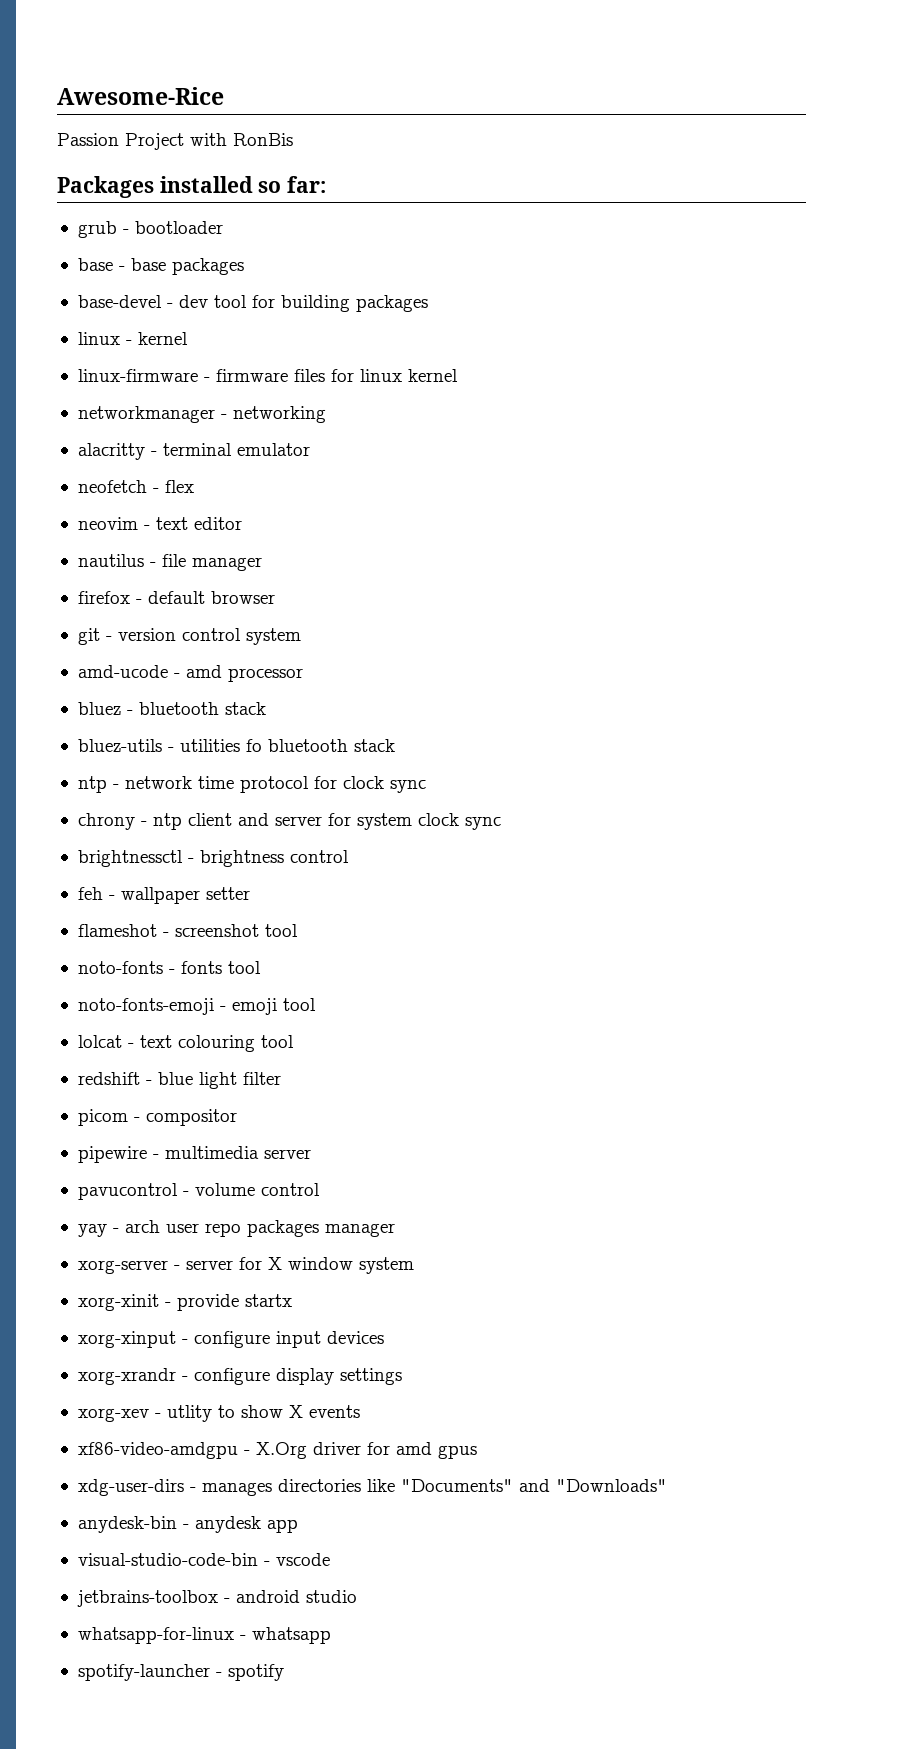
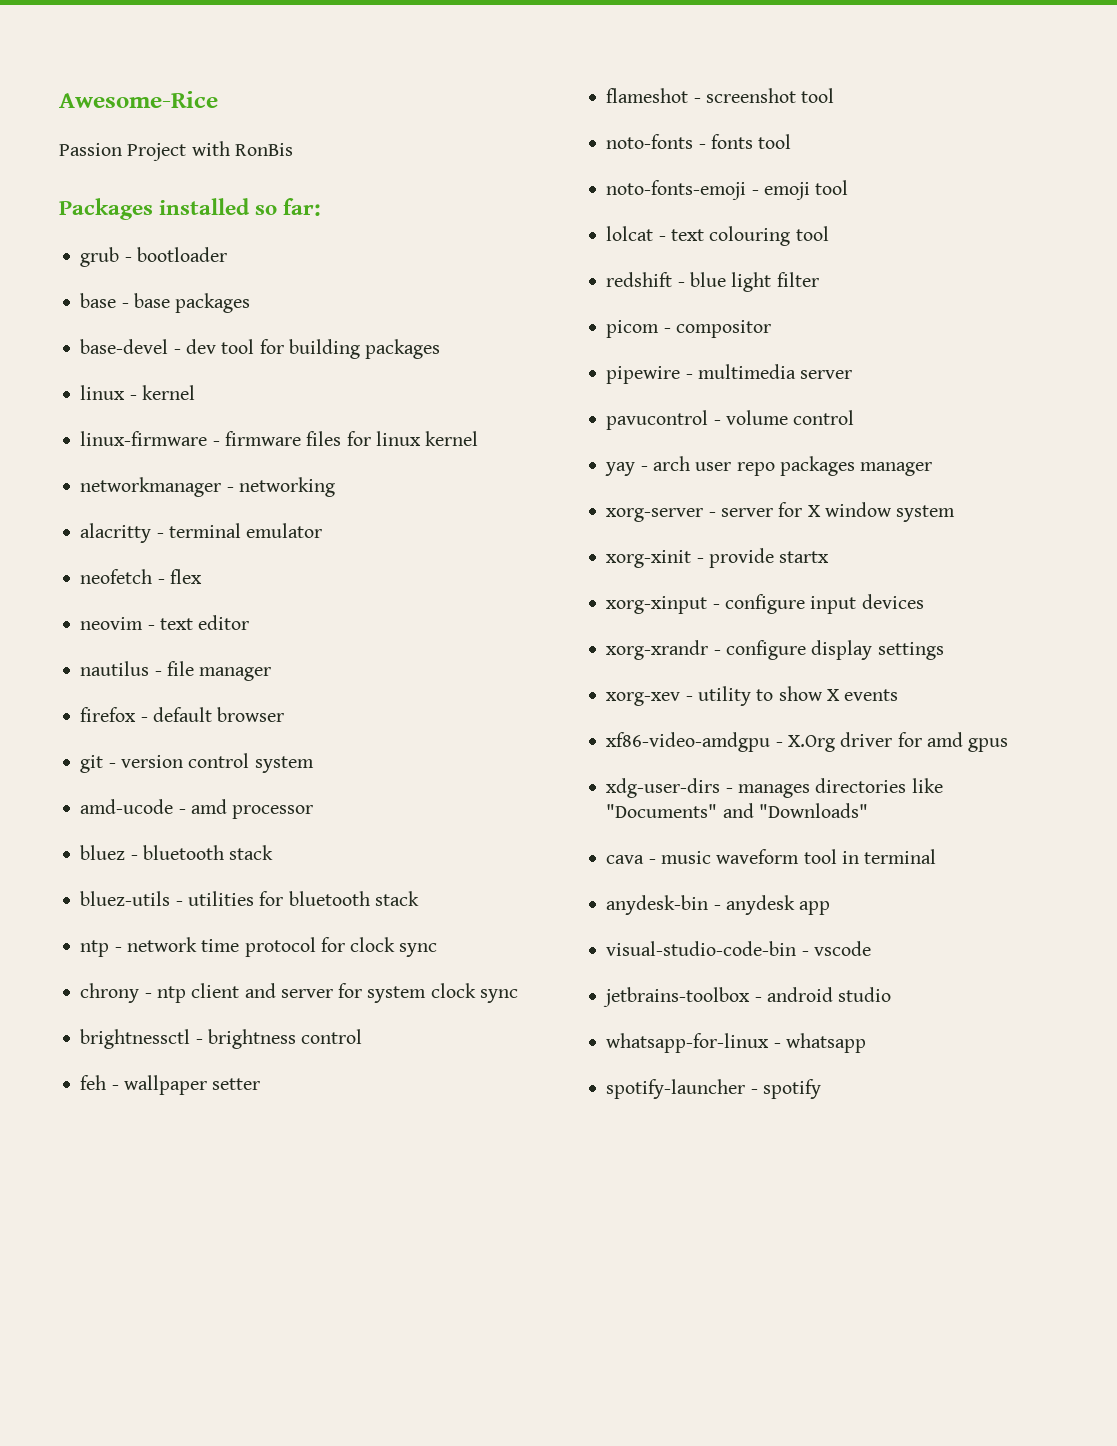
- bluez-utils - utilities fo bluetooth stack
+ bluez-utils - utilities for bluetooth stack
- xorg-xev - utlity to show X events
+ xorg-xev - utility to show X events
+ cava - music waveform tool in terminal

